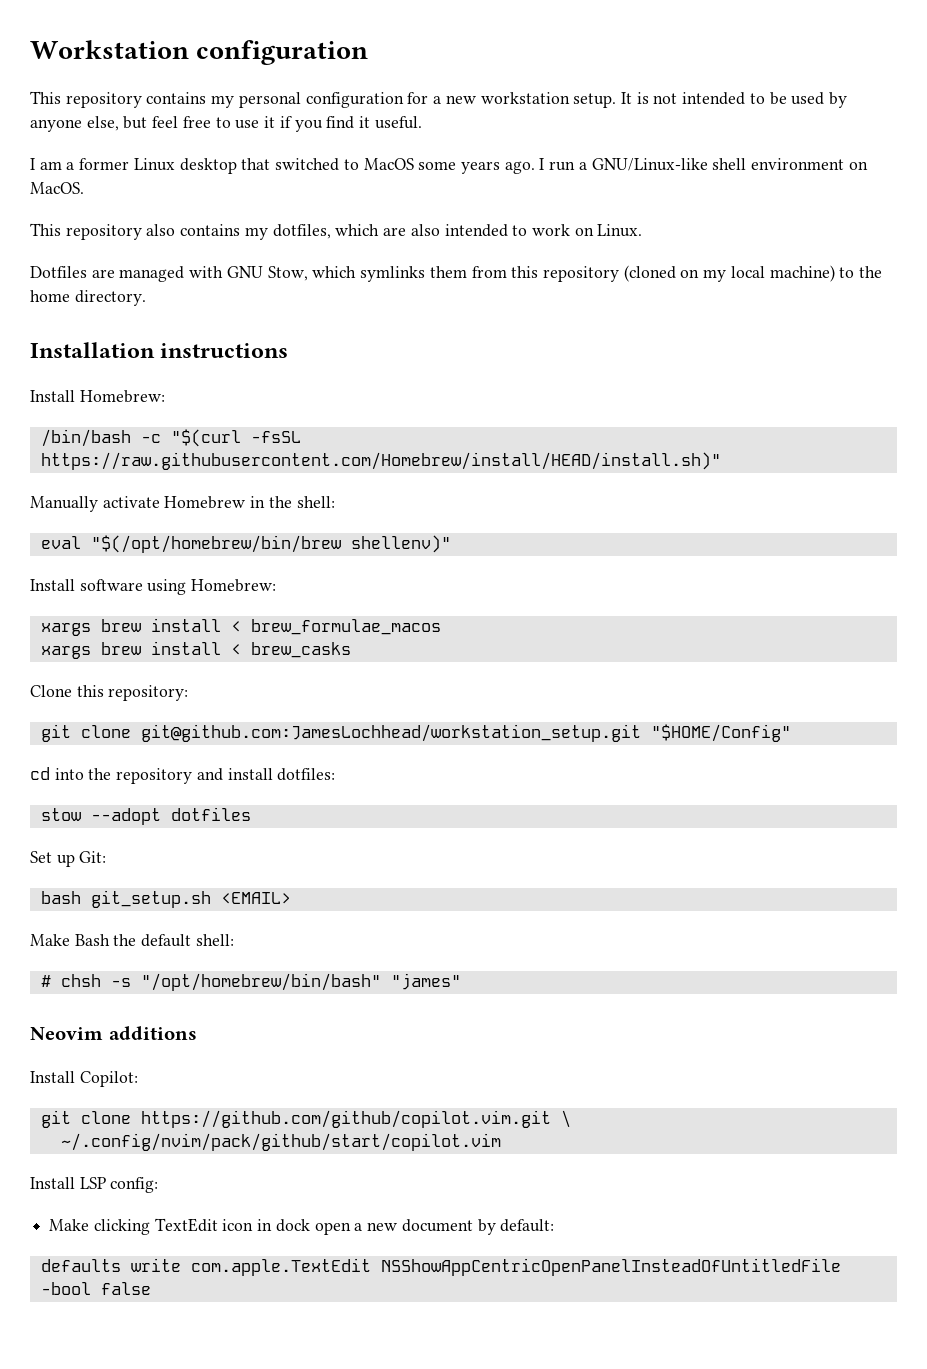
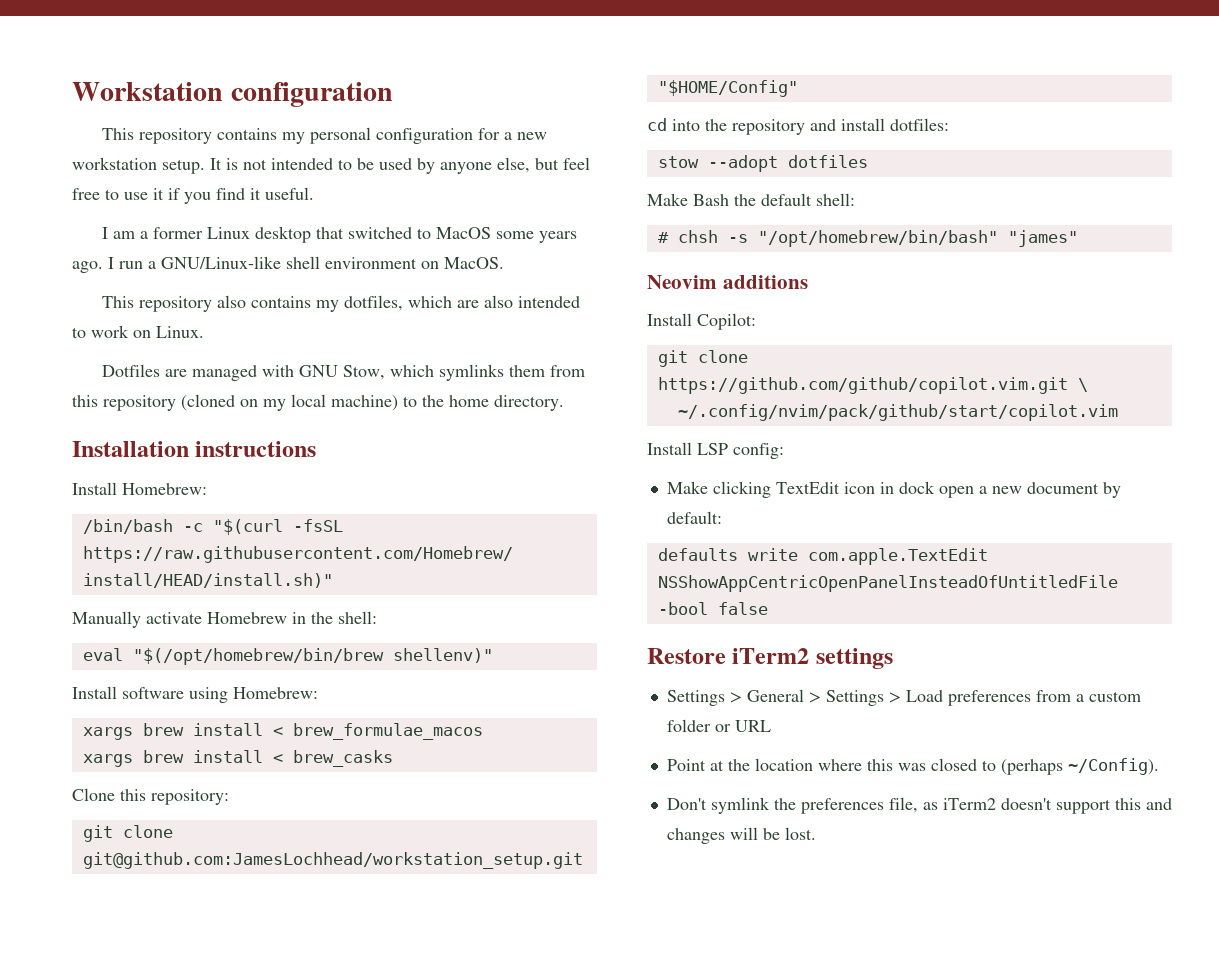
- Set up Git:
- bash git_setup.sh <EMAIL>
+ Restore iTerm2 settings
+ Settings > General > Settings > Load preferences from a custom folder or URL
+ Point at the location where this was closed to (perhaps ~/Config).
+ Don't symlink the preferences file, as iTerm2 doesn't support this and changes will be lost.

